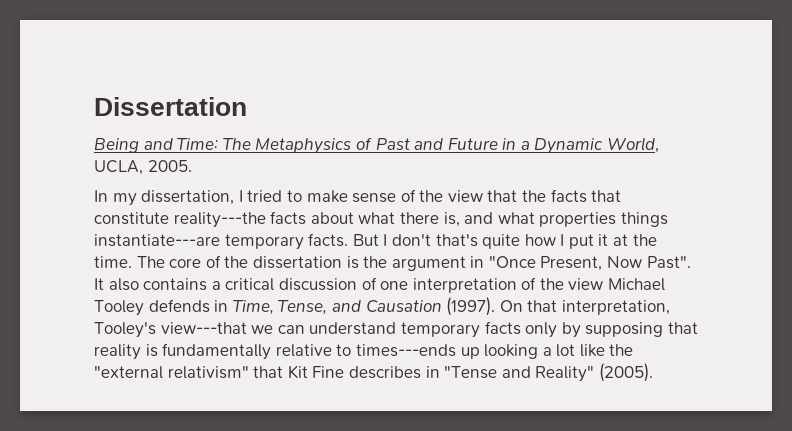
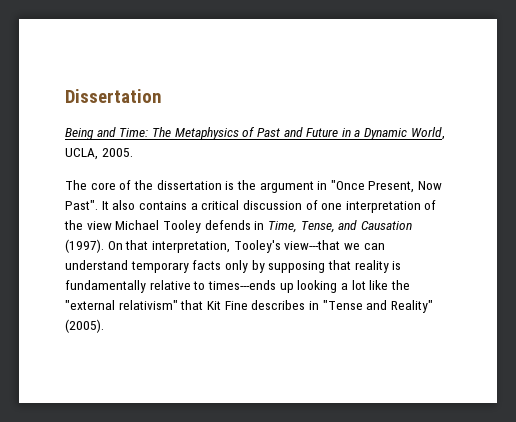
- In my dissertation, I tried to make sense of the view that the facts that constitute reality---the facts about what there is, and what properties things instantiate---are temporary facts. But I don't that's quite how I put it at the time.

